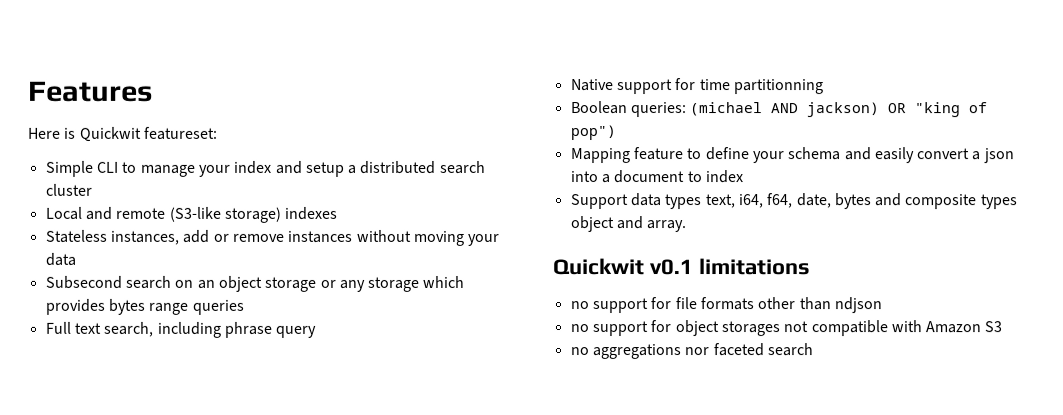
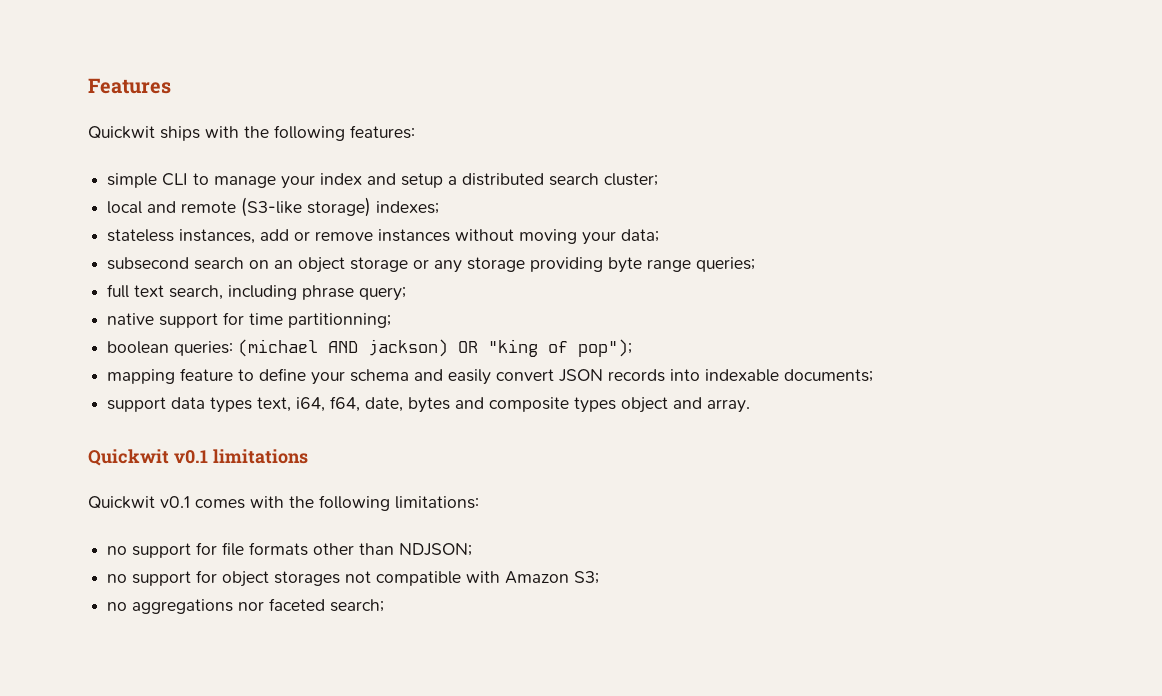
- Here is Quickwit featureset:
- Simple CLI to manage your index and setup a distributed search cluster
- Local and remote (S3-like storage) indexes
- Stateless instances, add or remove instances without moving your data
- Subsecond search on an object storage or any storage which provides bytes range queries
- Full text search, including phrase query
- Native support for time partitionning
- Boolean queries:
+ Quickwit ships with the following features:
+ simple CLI to manage your index and setup a distributed search cluster;
+ local and remote (S3-like storage) indexes;
+ stateless instances, add or remove instances without moving your data;
+ subsecond search on an object storage or any storage providing byte range queries;
+ full text search, including phrase query;
+ native support for time partitionning;
+ boolean queries:
- (michael AND jackson) OR "king of pop")
- Mapping feature to define your schema and easily convert a json into a document to index
- Support data types text, i64, f64, date, bytes and composite types object and array.
+ (michael AND jackson) OR "king of pop");
+ mapping feature to define your schema and easily convert JSON records into indexable documents;
+ support data types text, i64, f64, date, bytes and composite types object and array.
+ Quickwit v0.1 comes with the following limitations:
- no support for file formats other than ndjson
+ no support for file formats other than NDJSON;
- no support for object storages not compatible with Amazon S3
+ no support for object storages not compatible with Amazon S3;
- no aggregations nor faceted search
+ no aggregations nor faceted search;

